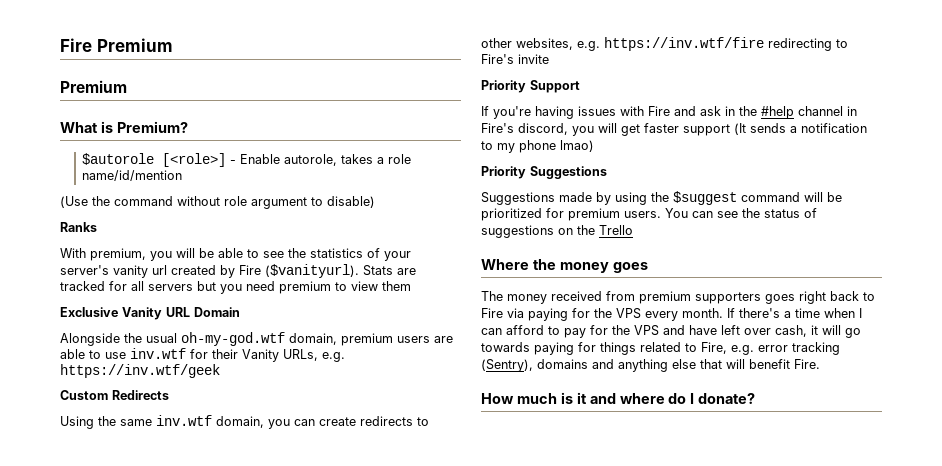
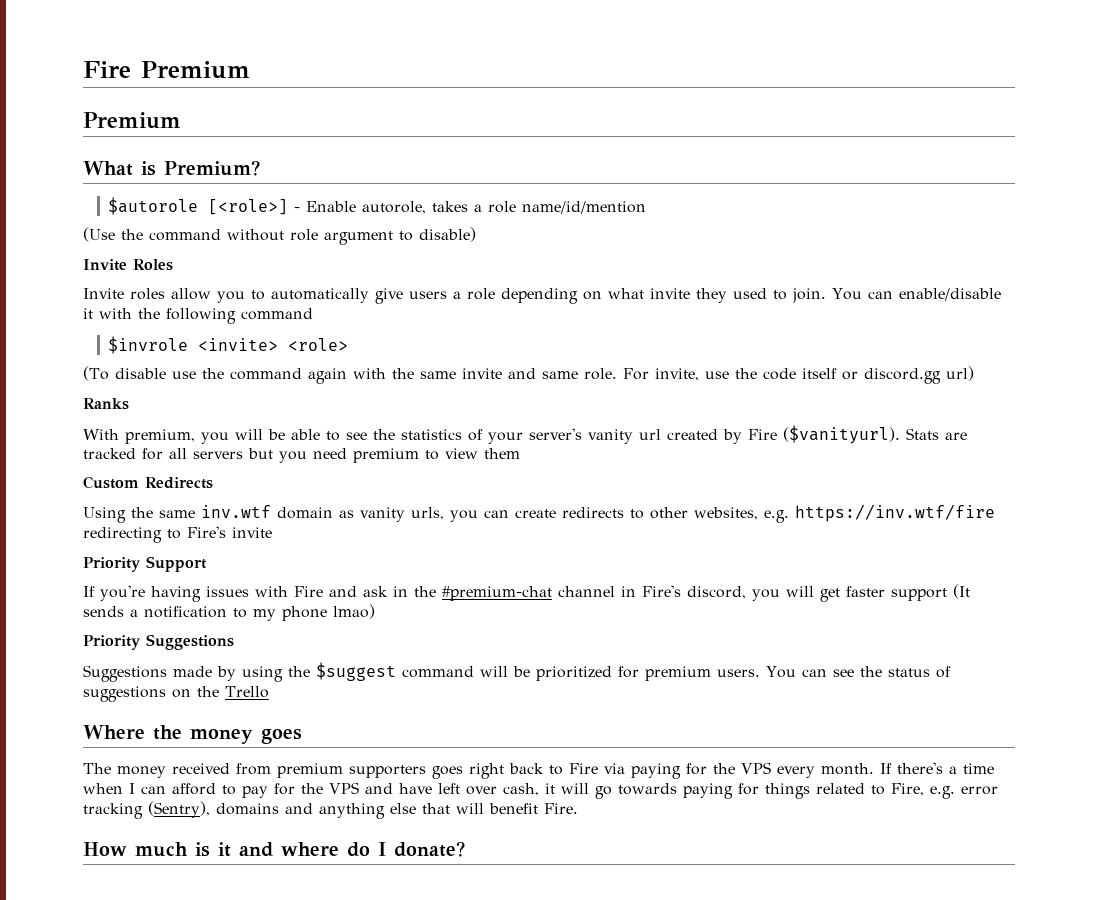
+ Invite Roles
+ Invite roles allow you to automatically give users a role depending on what invite they used to join. You can enable/disable it with the following command
+ $invrole <invite> <role>
+ (To disable use the command again with the same invite and same role. For invite, use the code itself or discord.gg url)
- Exclusive Vanity URL Domain
- Alongside the usual oh-my-god.wtf domain, premium users are able to use inv.wtf for their Vanity URLs, e.g. https://inv.wtf/geek
- Using the same inv.wtf domain, you can create redirects to other websites, e.g. https://inv.wtf/fire redirecting to Fire's invite
+ Using the same inv.wtf domain as vanity urls, you can create redirects to other websites, e.g. https://inv.wtf/fire redirecting to Fire's invite
- If you're having issues with Fire and ask in the #help channel in Fire's discord, you will get faster support (It sends a notification to my phone lmao)
+ If you're having issues with Fire and ask in the #premium-chat channel in Fire's discord, you will get faster support (It sends a notification to my phone lmao)

